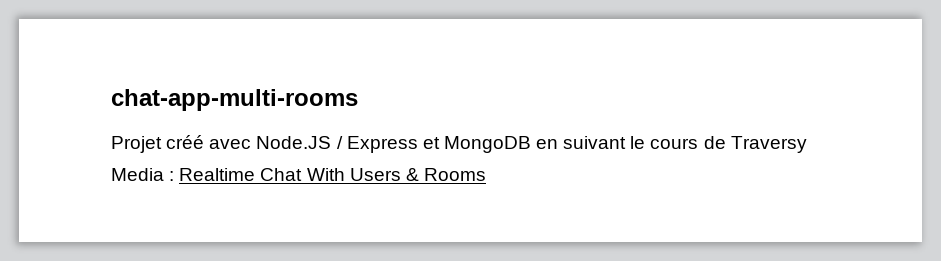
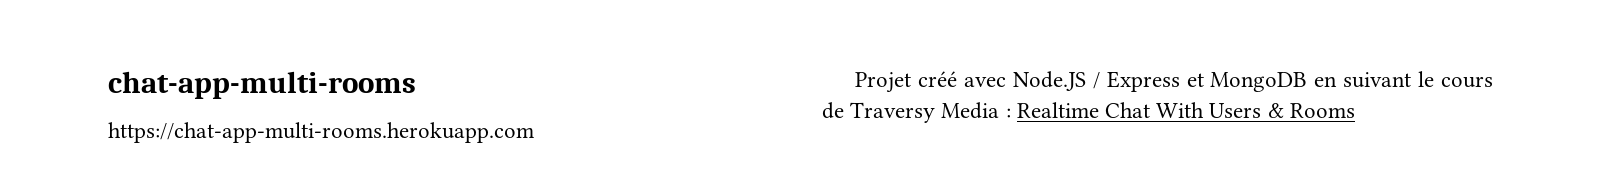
+ https://chat-app-multi-rooms.herokuapp.com

